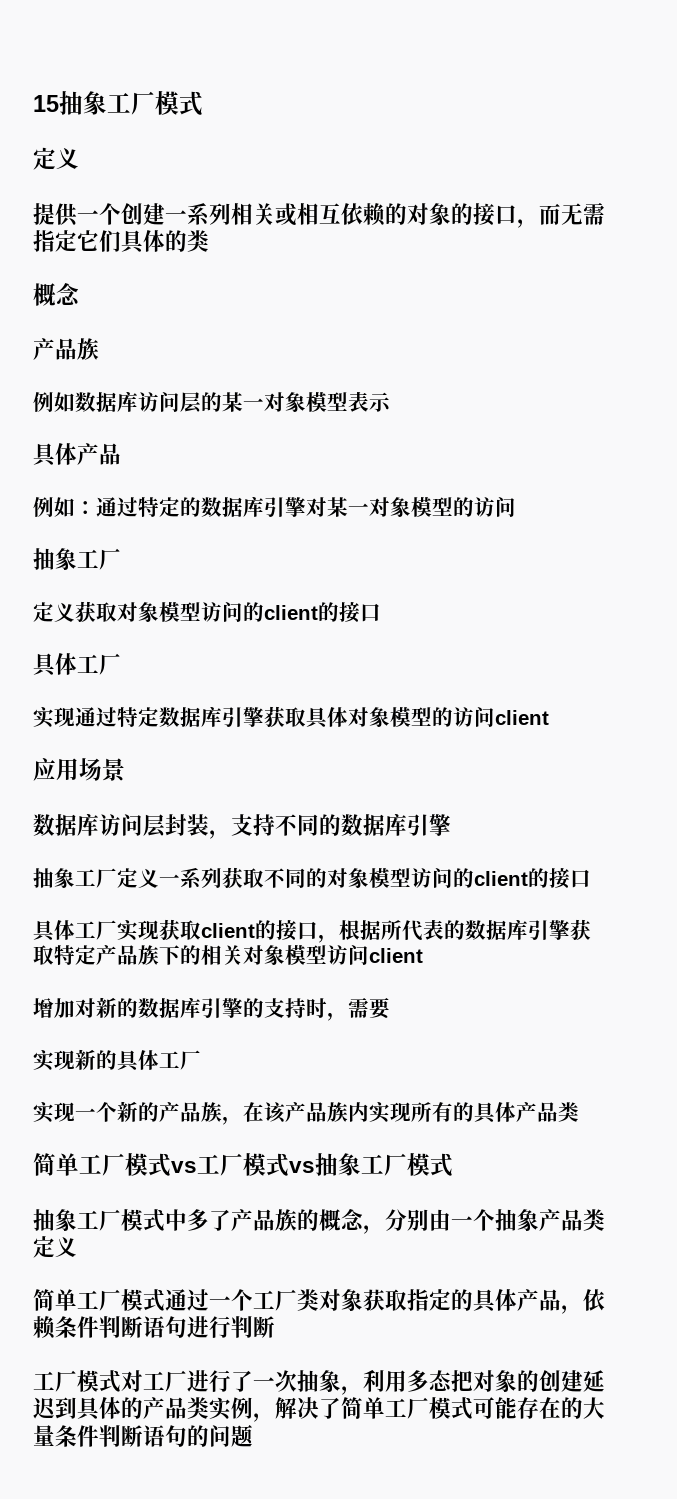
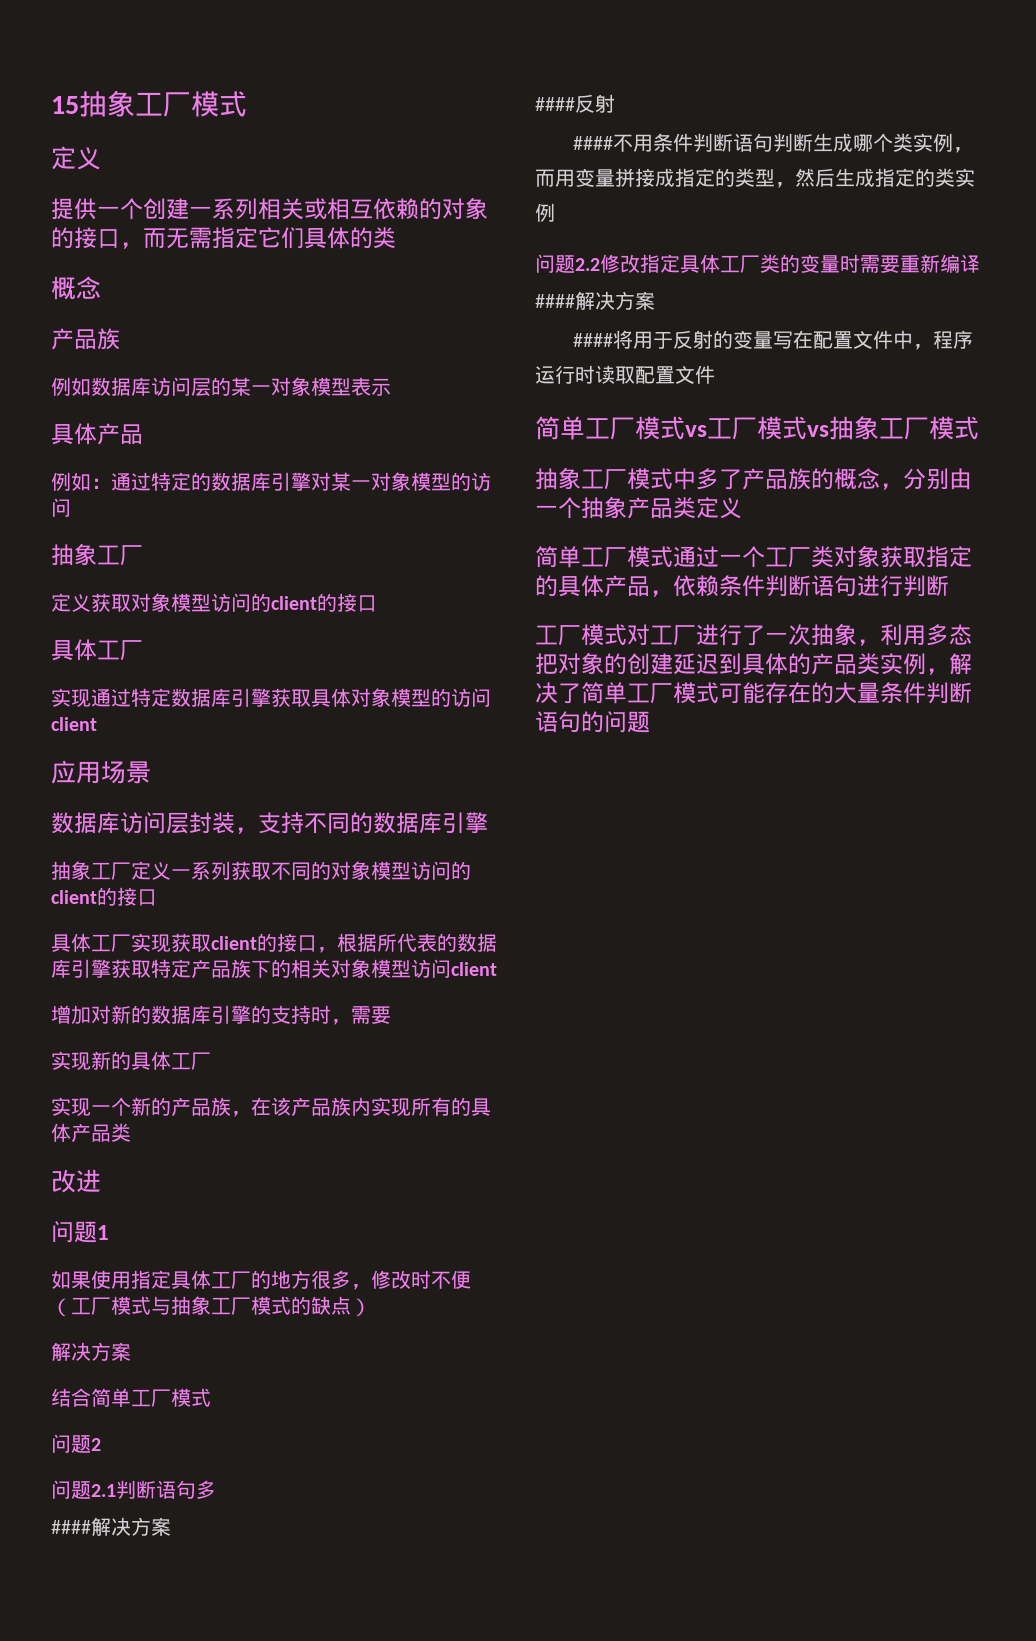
+ 改进
+ 问题1
+ 如果使用指定具体工厂的地方很多，修改时不便（工厂模式与抽象工厂模式的缺点）
+ 解决方案
+ 结合简单工厂模式
+ 问题2
+ 问题2.1判断语句多
+ ####解决方案
+ ####反射
+ ####不用条件判断语句判断生成哪个类实例，而用变量拼接成指定的类型，然后生成指定的类实例
+ 问题2.2修改指定具体工厂类的变量时需要重新编译
+ ####解决方案
+ ####将用于反射的变量写在配置文件中，程序运行时读取配置文件

